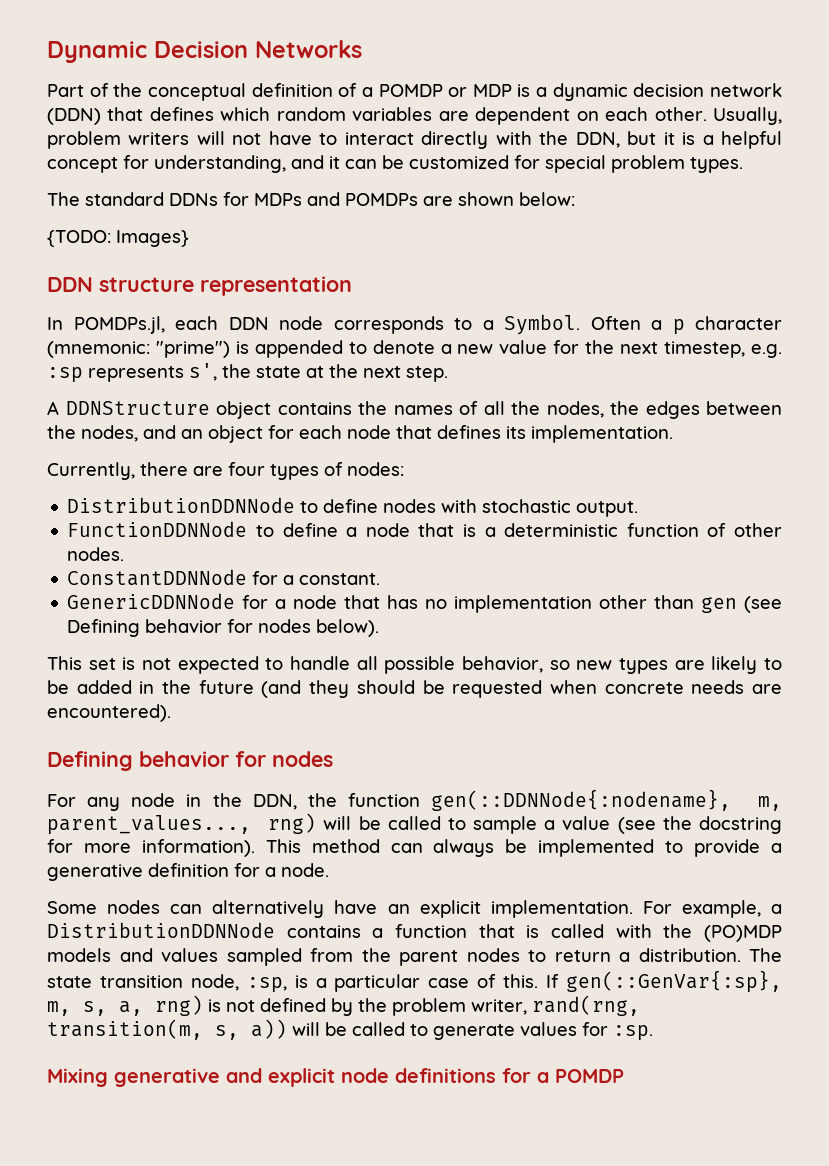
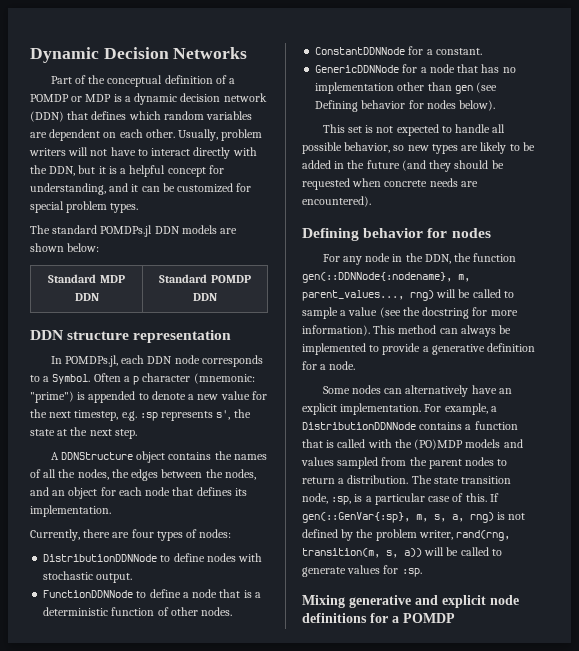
- The standard DDNs for MDPs and POMDPs are shown below:
- {TODO: Images}
+ The standard POMDPs.jl DDN models are shown below:
+ Standard MDP DDN | Standard POMDP DDN

